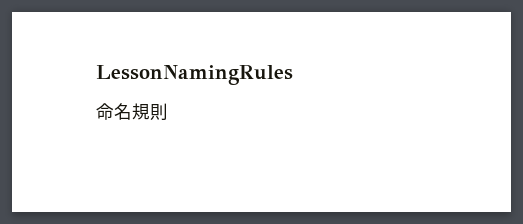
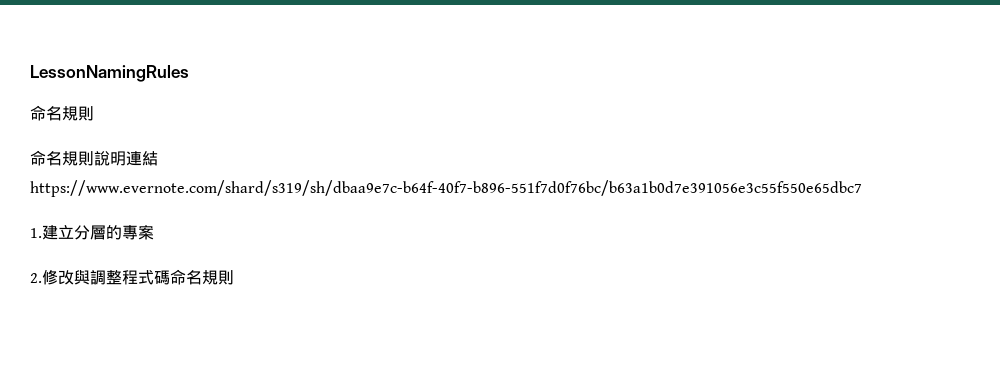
+ 命名規則說明連結https://www.evernote.com/shard/s319/sh/dbaa9e7c-b64f-40f7-b896-551f7d0f76bc/b63a1b0d7e391056e3c55f550e65dbc7
+ 1.建立分層的專案
+ 2.修改與調整程式碼命名規則

